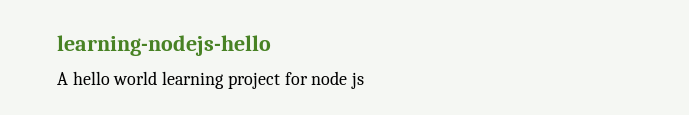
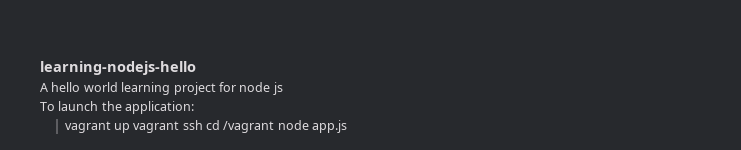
+ To launch the application:
+ vagrant up vagrant ssh cd /vagrant node app.js

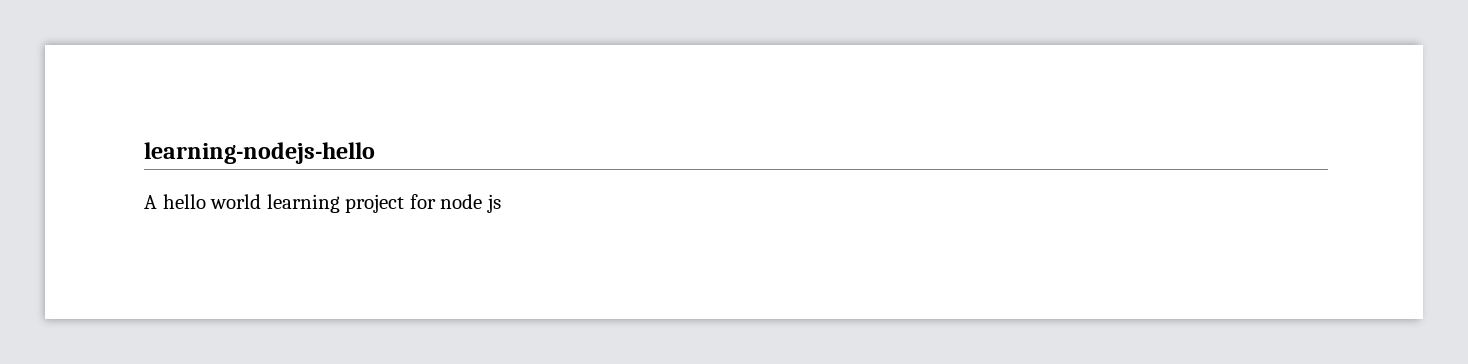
- To launch the application:
- vagrant up vagrant ssh cd /vagrant node app.js

